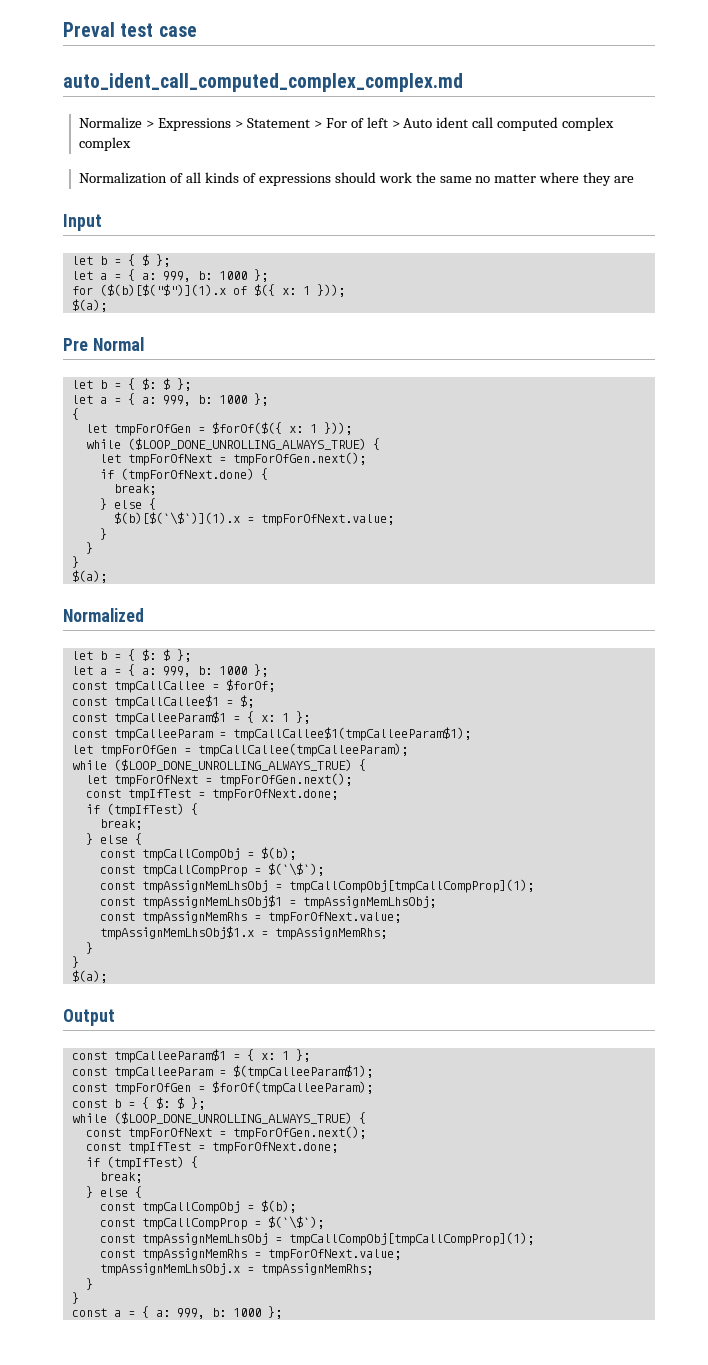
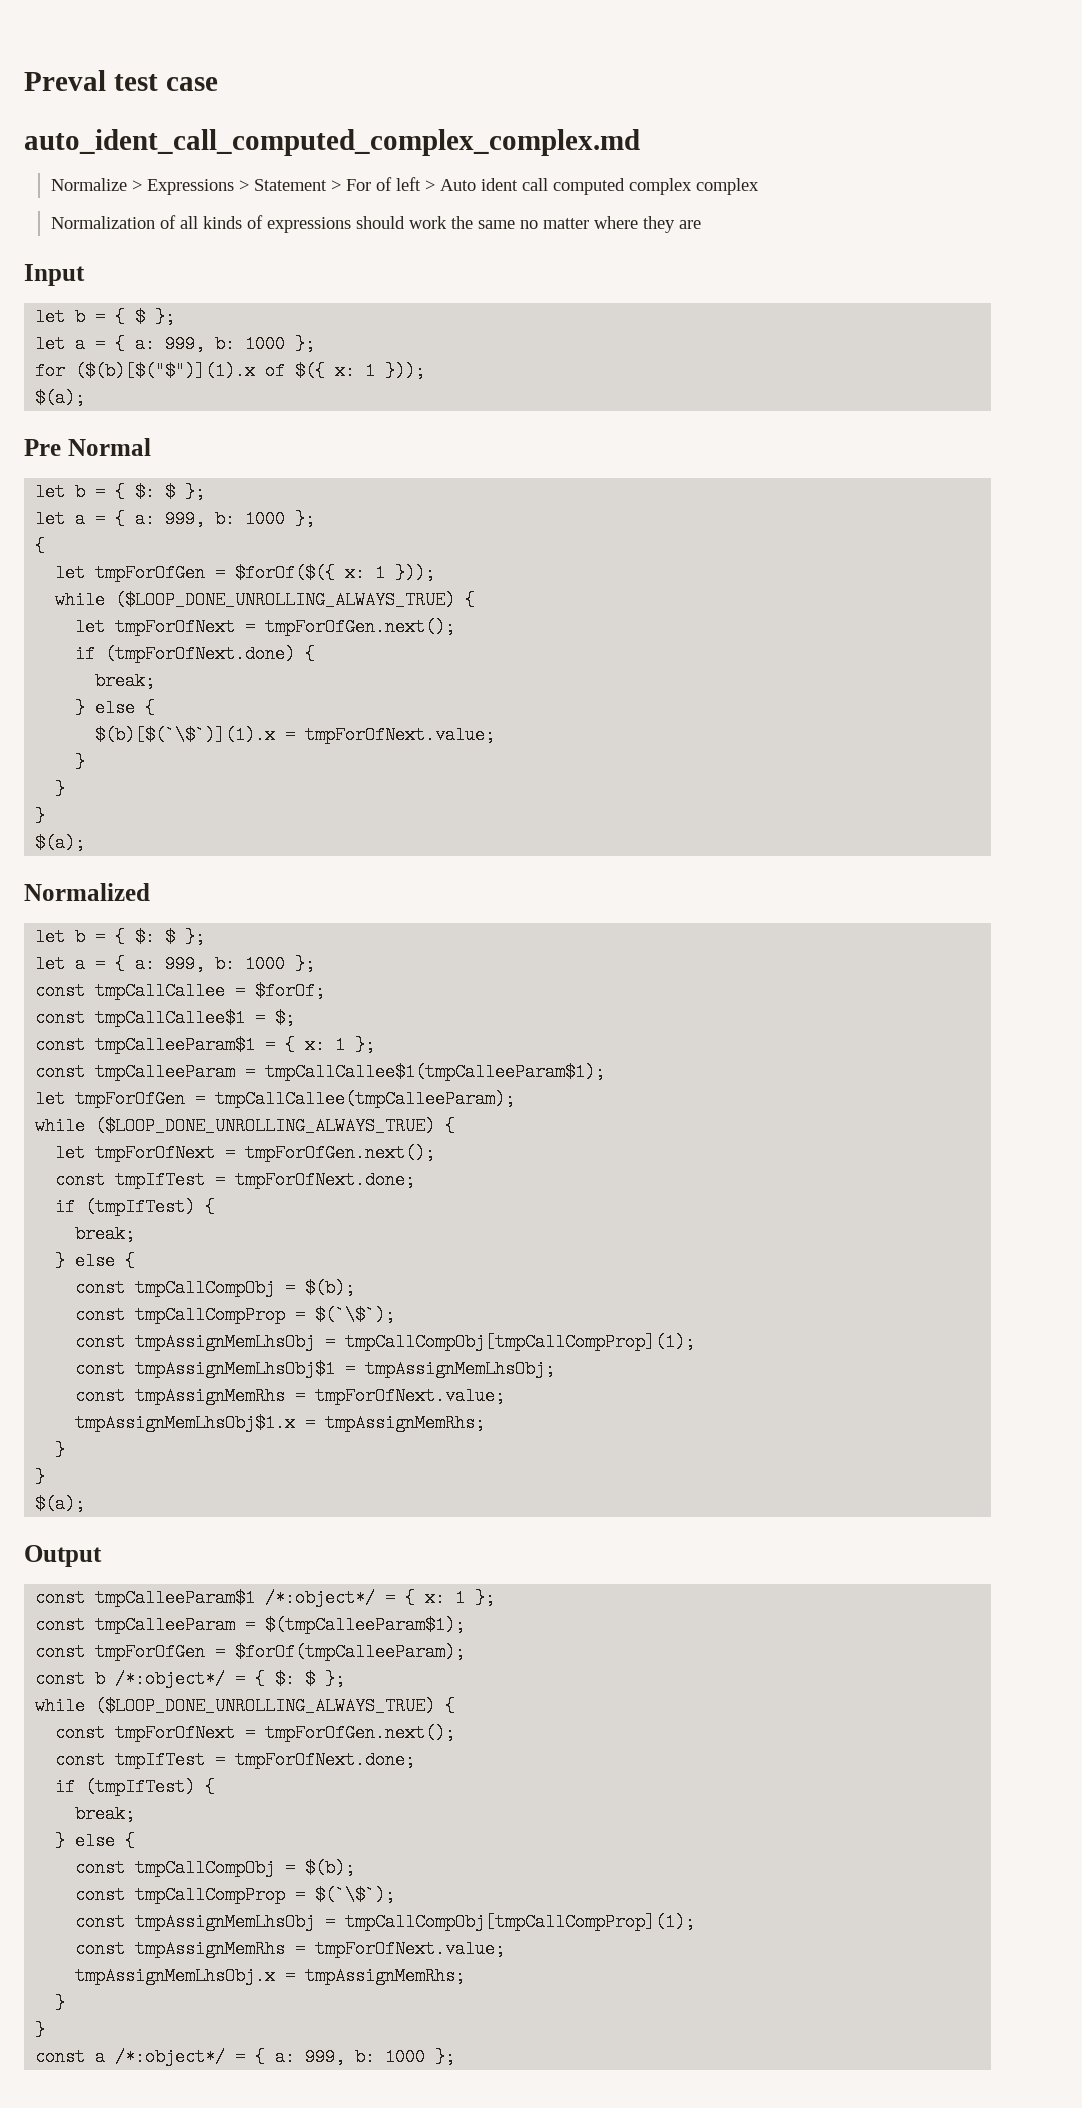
  Output
- const tmpCalleeParam$1 = { x: 1 };
+ const tmpCalleeParam$1 /*:object*/ = { x: 1 };
- const b = { $: $ };
+ const b /*:object*/ = { $: $ };
- const a = { a: 999, b: 1000 };
+ const a /*:object*/ = { a: 999, b: 1000 };

